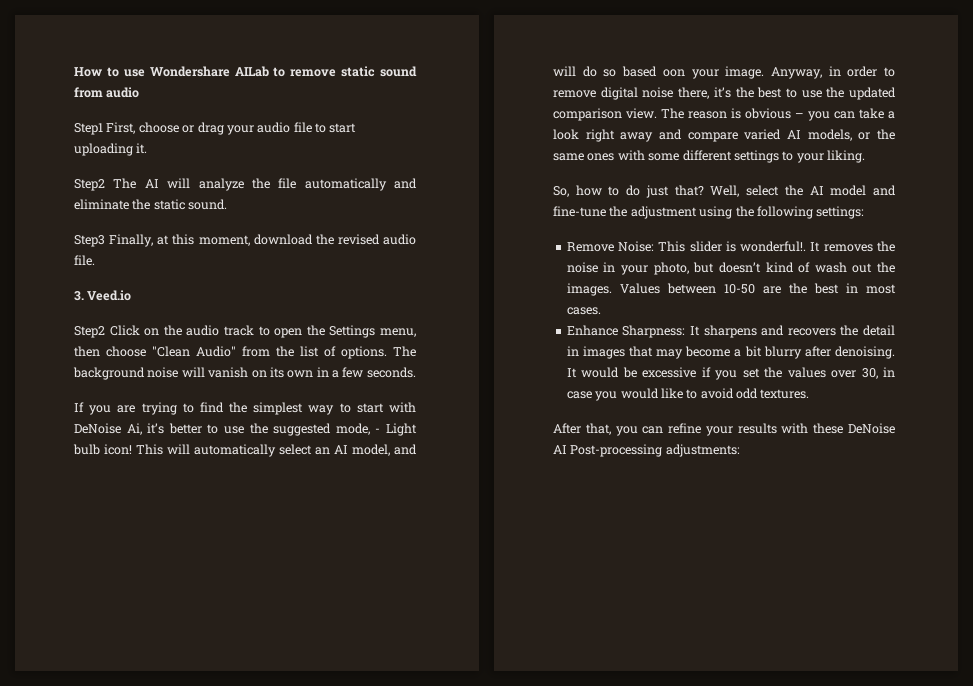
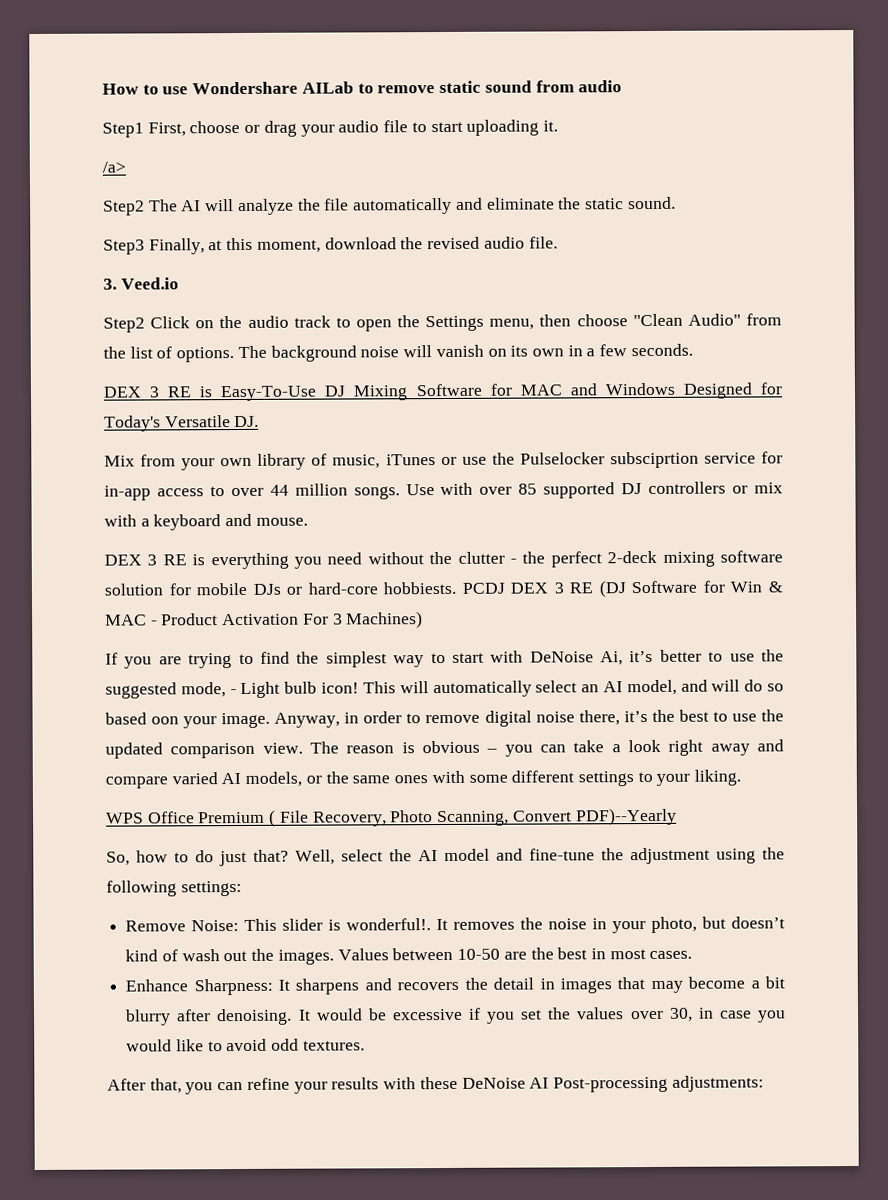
+ /a>
+ DEX 3 RE is Easy-To-Use DJ Mixing Software for MAC and Windows Designed for Today's Versatile DJ.
+ Mix from your own library of music, iTunes or use the Pulselocker subsciprtion service for in-app access to over 44 million songs. Use with over 85 supported DJ controllers or mix with a keyboard and mouse.
+ DEX 3 RE is everything you need without the clutter - the perfect 2-deck mixing software solution for mobile DJs or hard-core hobbiests. PCDJ DEX 3 RE (DJ Software for Win & MAC - Product Activation For 3 Machines)
+ WPS Office Premium ( File Recovery, Photo Scanning, Convert PDF)--Yearly

